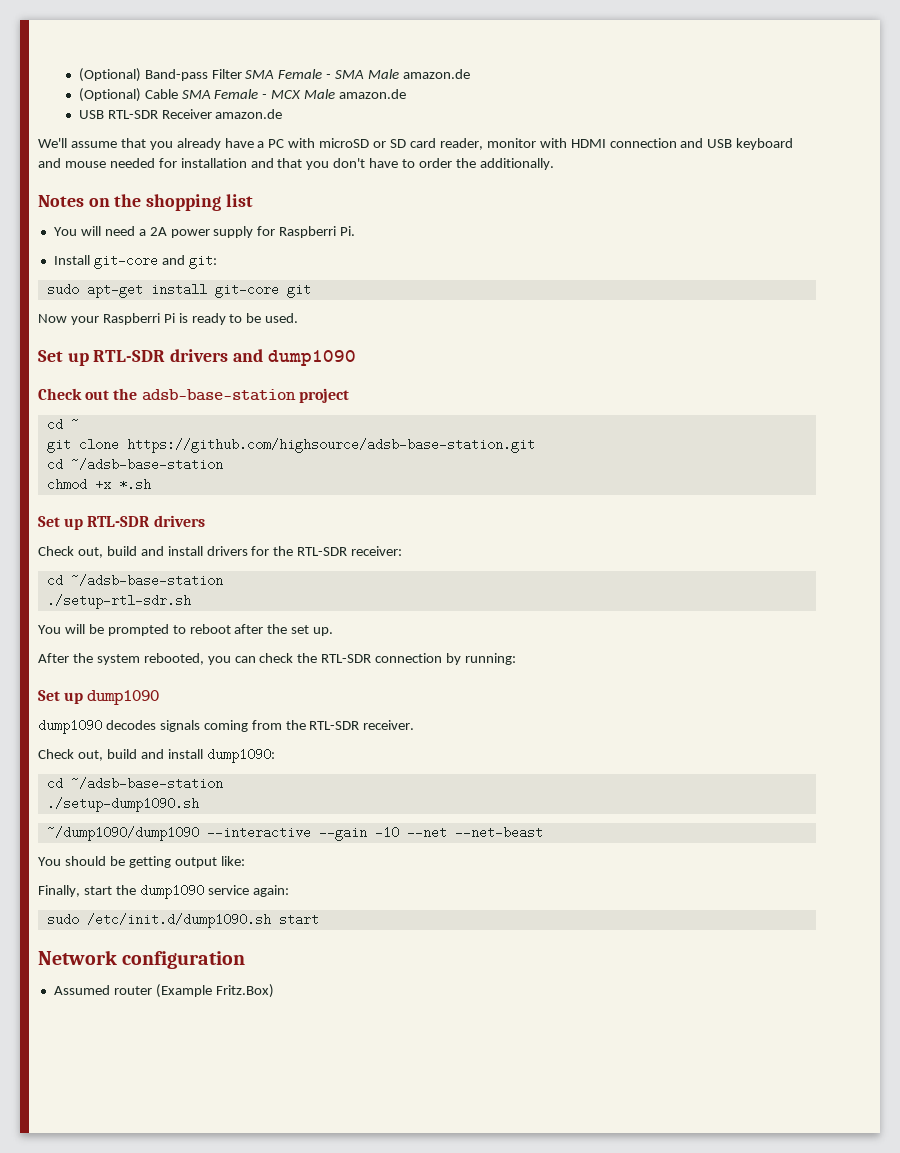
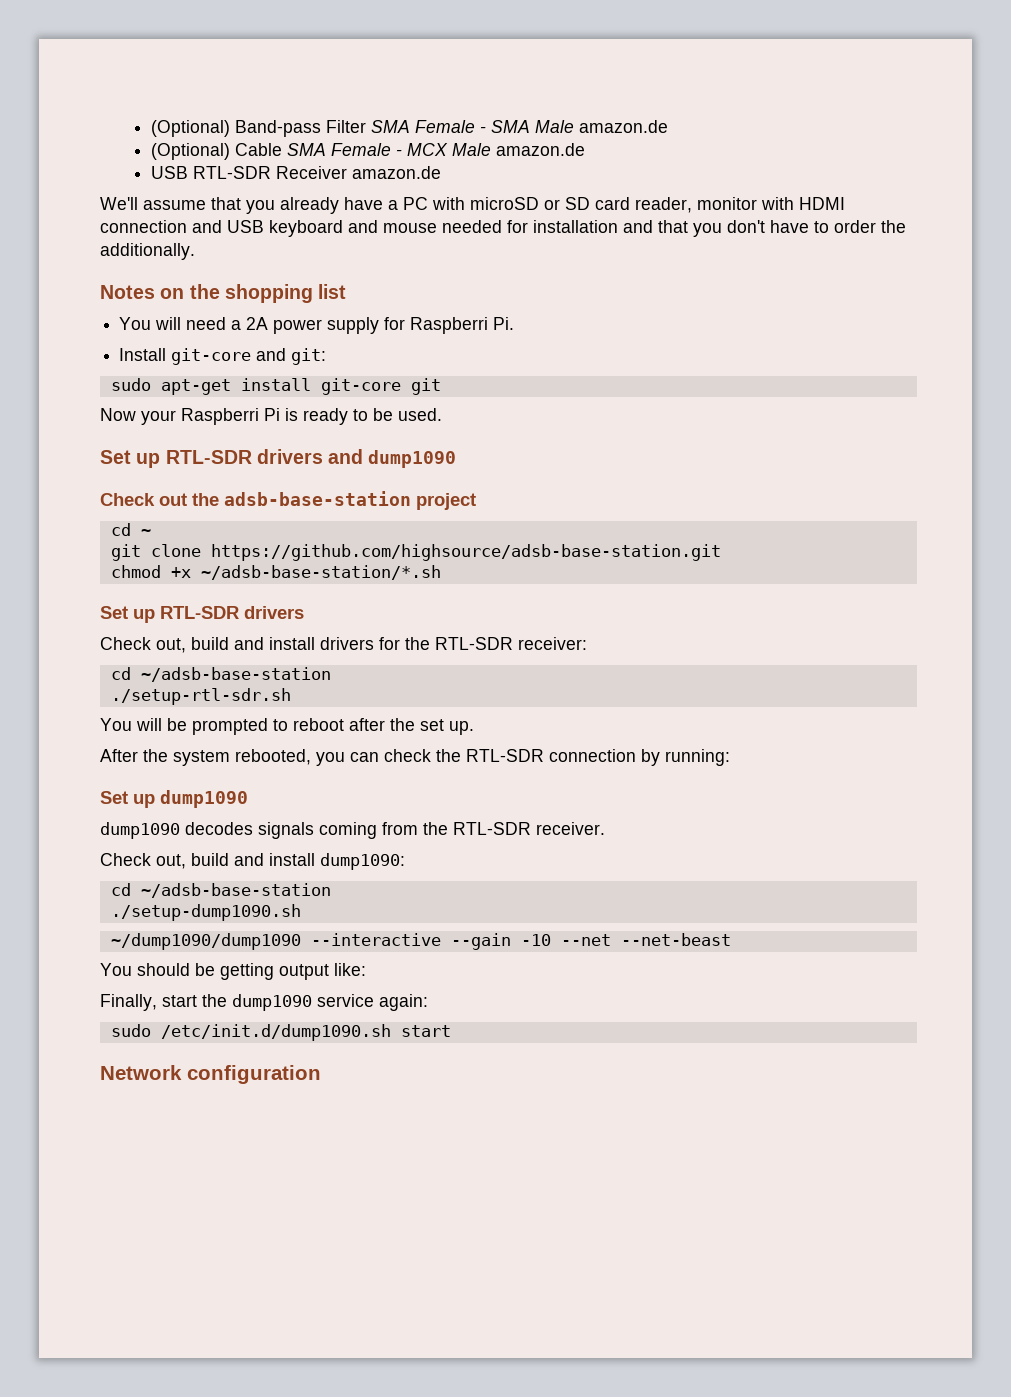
  git clone https://github.com/highsource/adsb-base-station.git
- cd ~/adsb-base-station
- chmod +x *.sh
+ chmod +x ~/adsb-base-station/*.sh
- Assumed router (Example Fritz.Box)

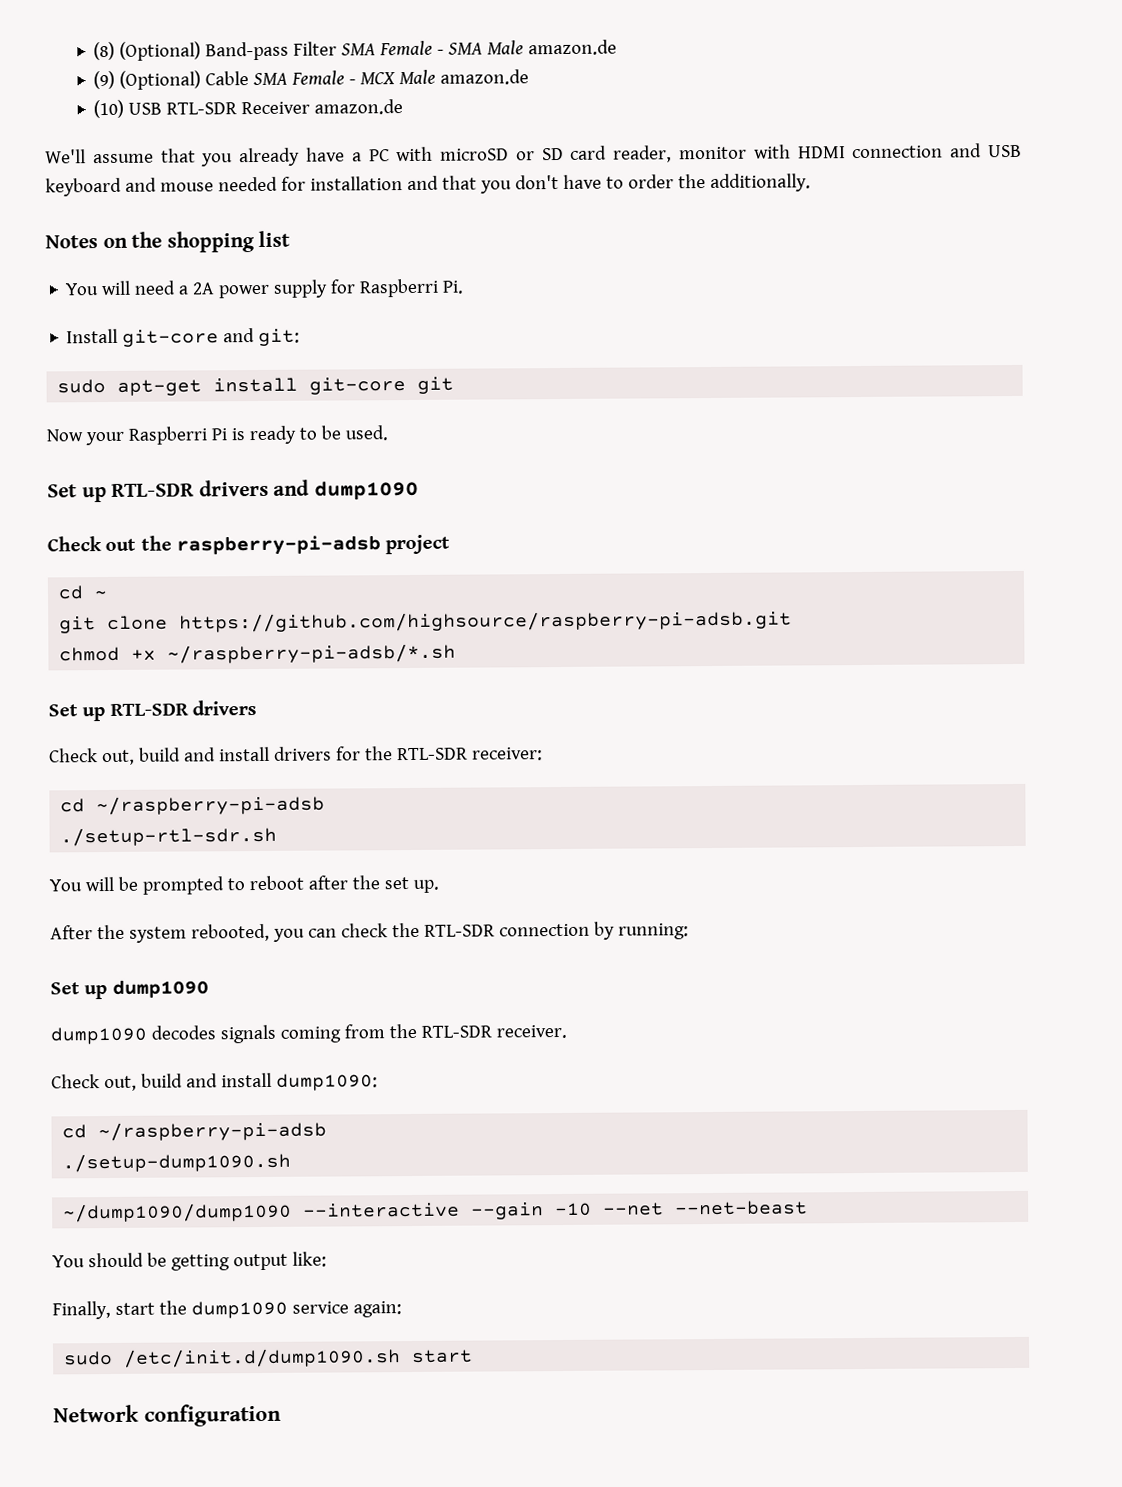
- (Optional) Band-pass Filter SMA Female - SMA Male amazon.de
+ (8) (Optional) Band-pass Filter SMA Female - SMA Male amazon.de
- (Optional) Cable SMA Female - MCX Male amazon.de
+ (9) (Optional) Cable SMA Female - MCX Male amazon.de
- USB RTL-SDR Receiver amazon.de
+ (10) USB RTL-SDR Receiver amazon.de
- Check out the adsb-base-station project
+ Check out the raspberry-pi-adsb project
- git clone https://github.com/highsource/adsb-base-station.git
+ git clone https://github.com/highsource/raspberry-pi-adsb.git
- chmod +x ~/adsb-base-station/*.sh
+ chmod +x ~/raspberry-pi-adsb/*.sh
  Check out, build and install drivers for the RTL-SDR receiver:
- cd ~/adsb-base-station
+ cd ~/raspberry-pi-adsb
  Check out, build and install dump1090:
- cd ~/adsb-base-station
+ cd ~/raspberry-pi-adsb

